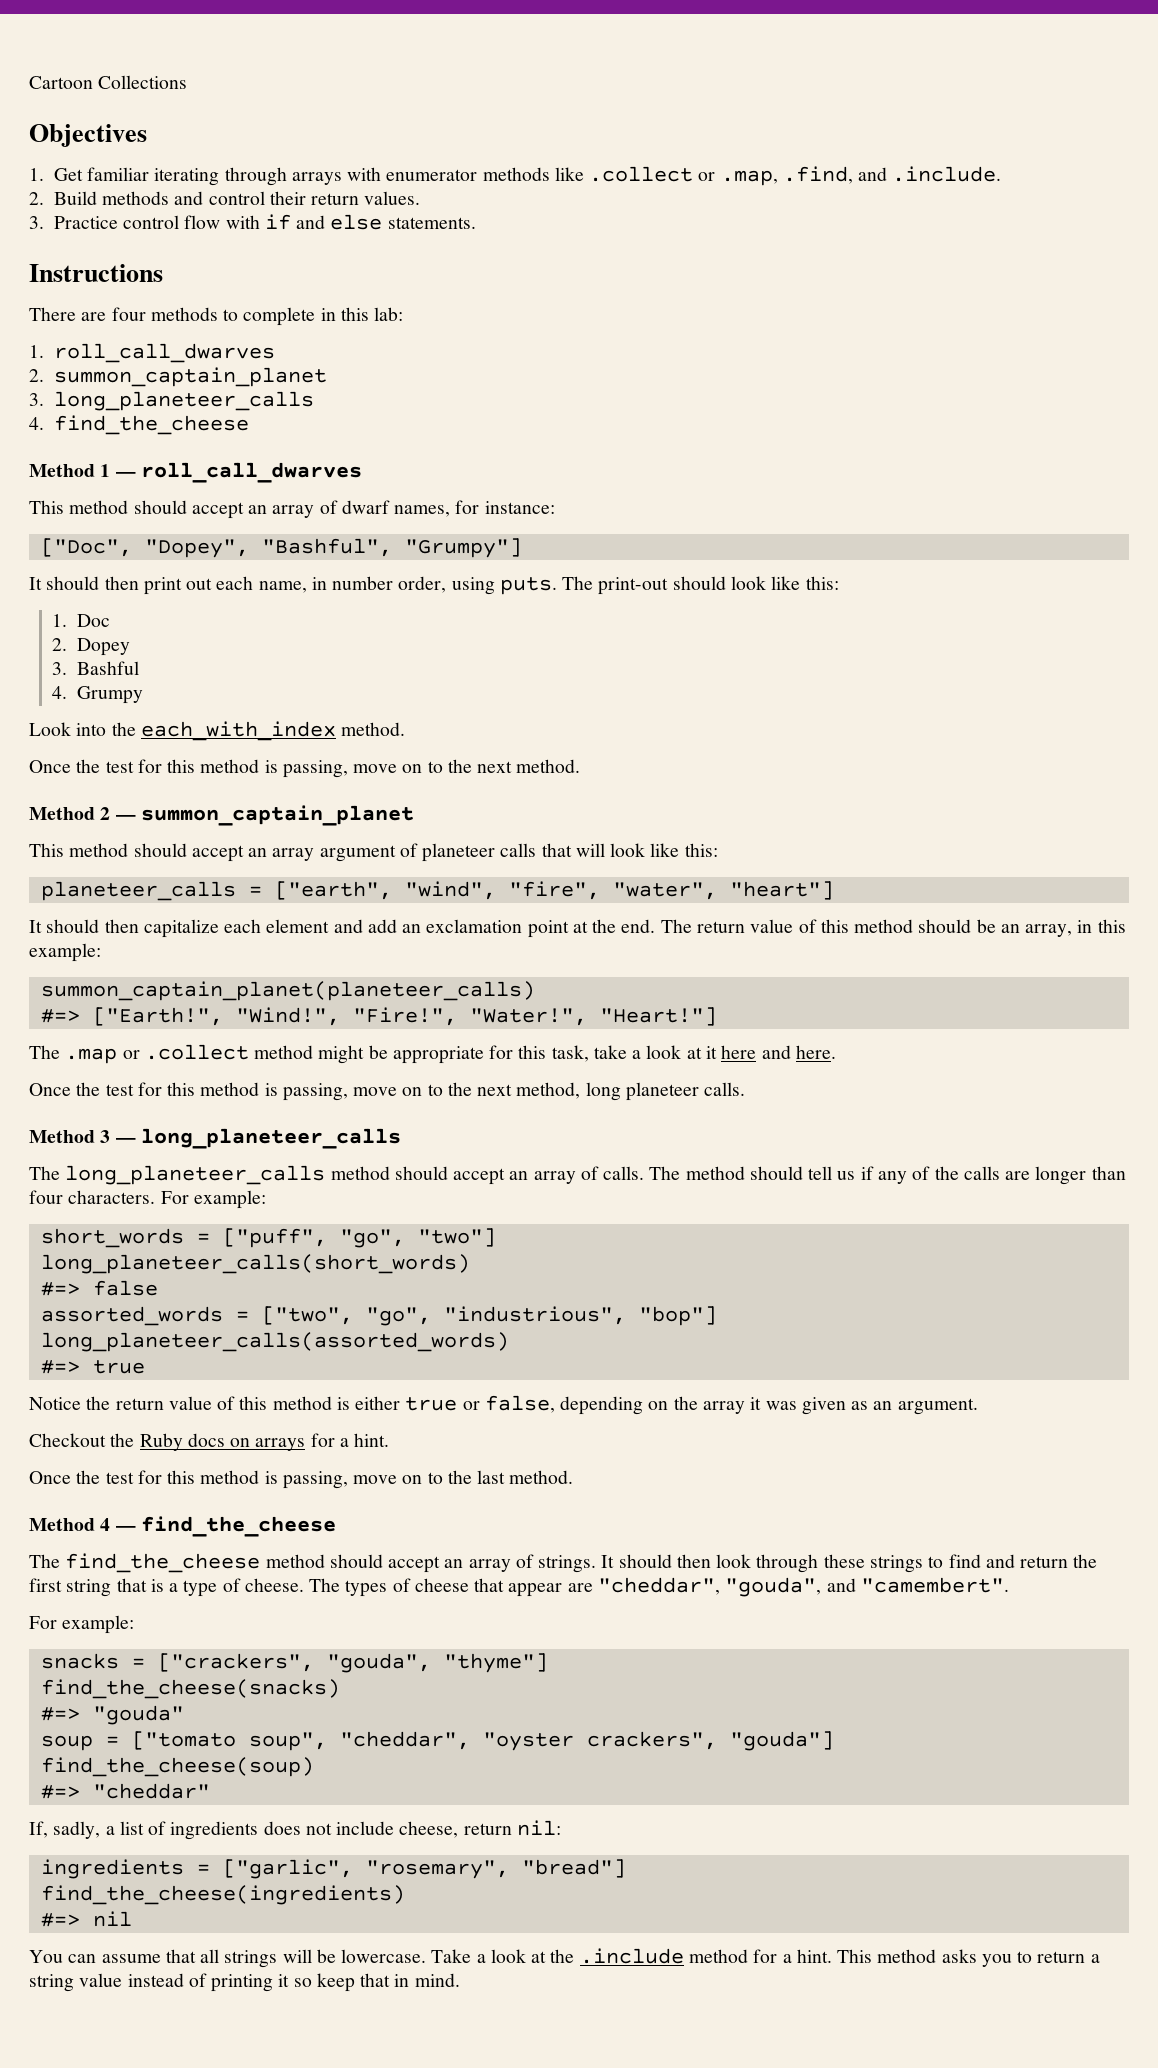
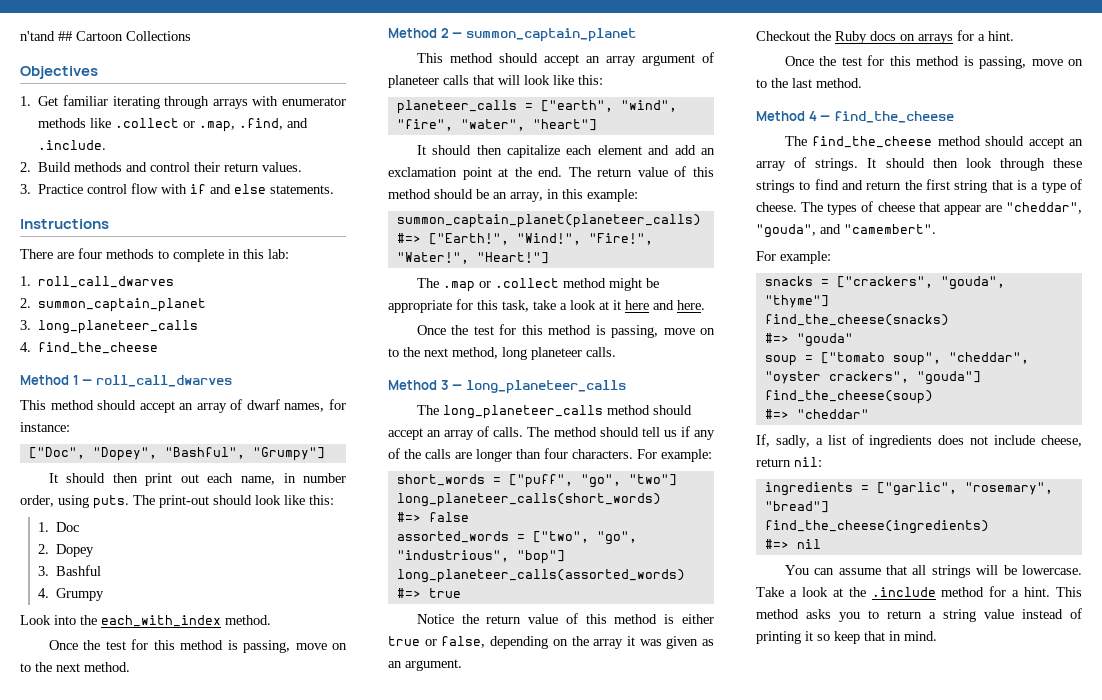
- Cartoon Collections
+ n'tand ## Cartoon Collections

